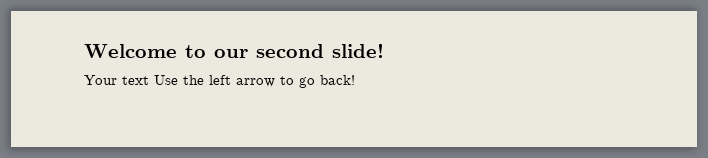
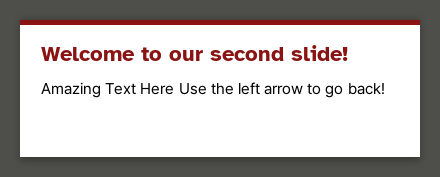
- Your text Use the left arrow to go back!
+ Amazing Text Here Use the left arrow to go back!

